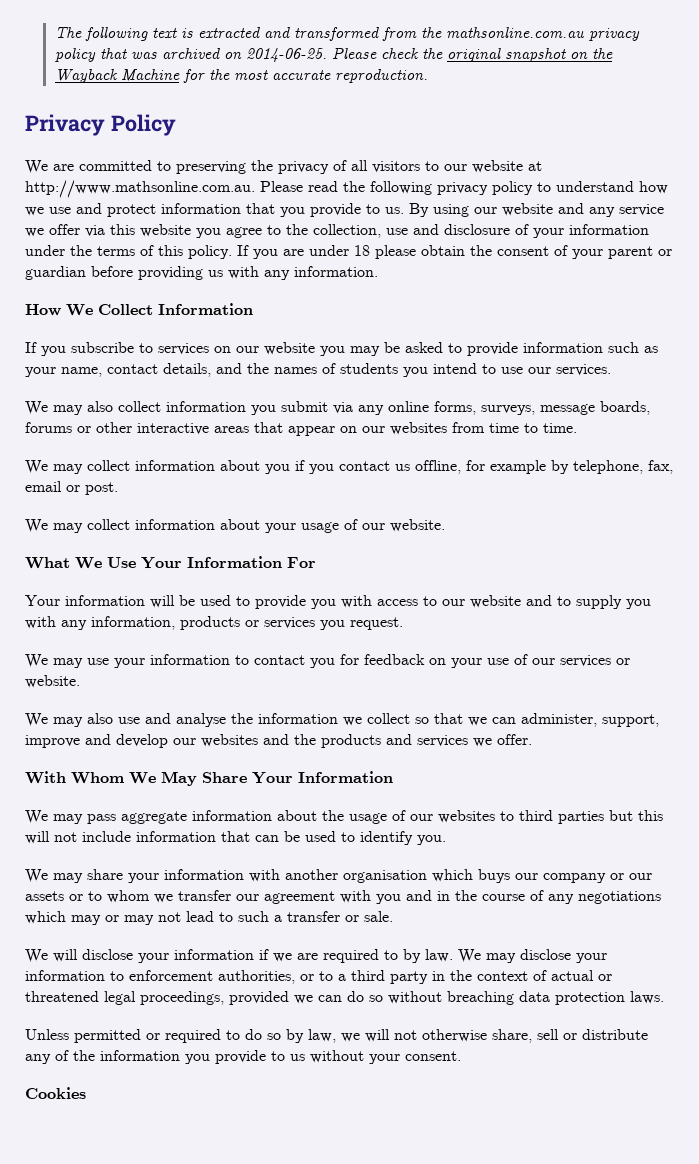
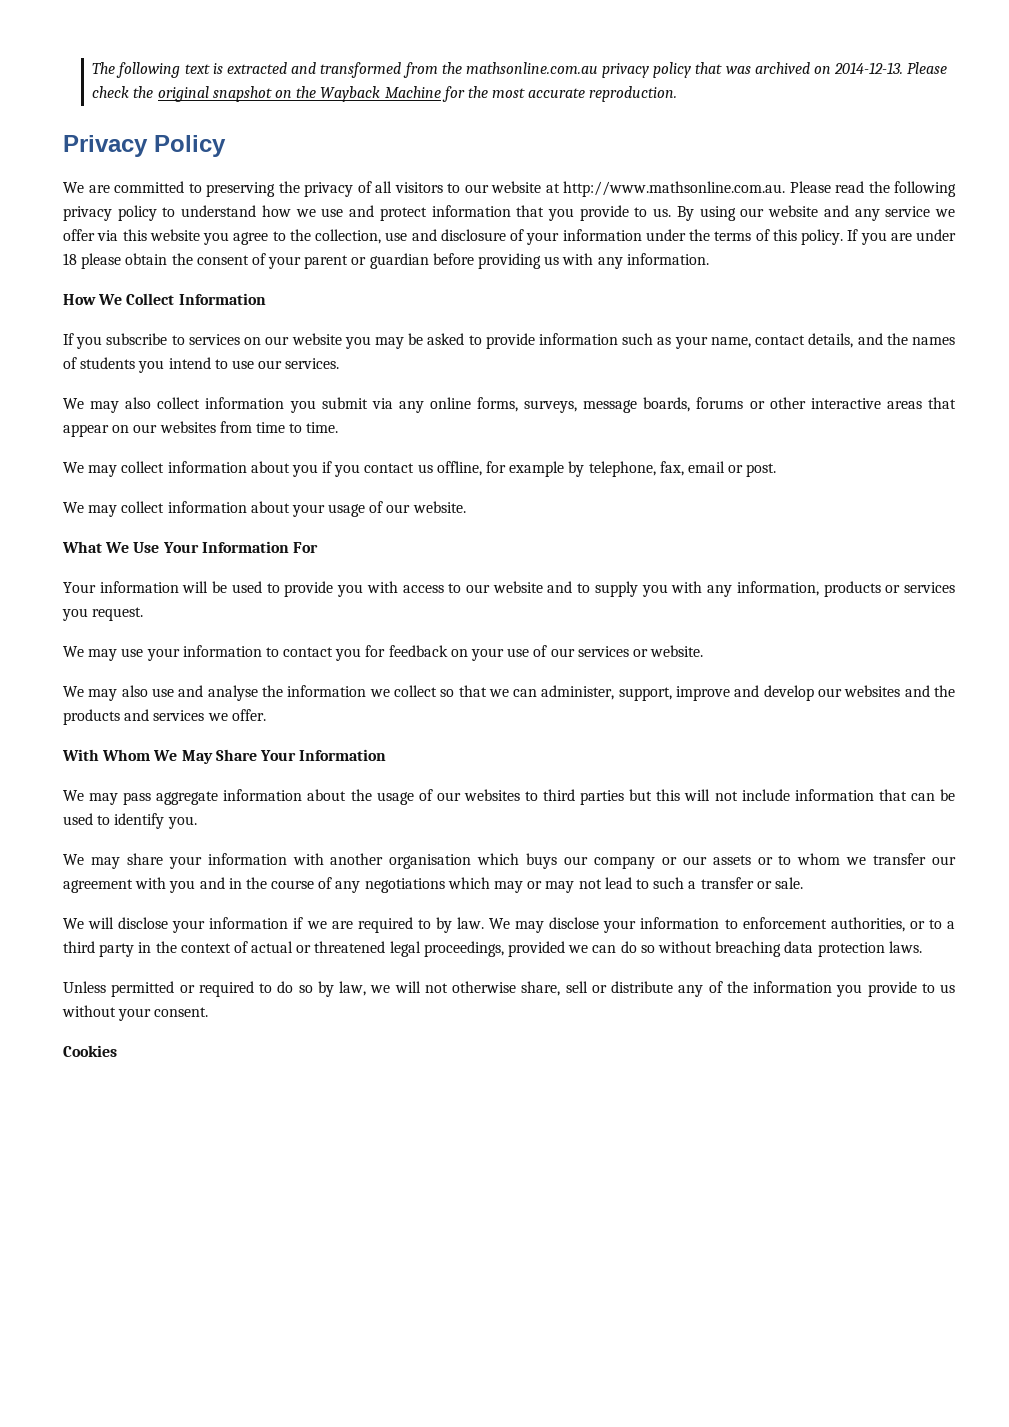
- The following text is extracted and transformed from the mathsonline.com.au privacy policy that was archived on 2014-06-25.
+ The following text is extracted and transformed from the mathsonline.com.au privacy policy that was archived on 2014-12-13.

